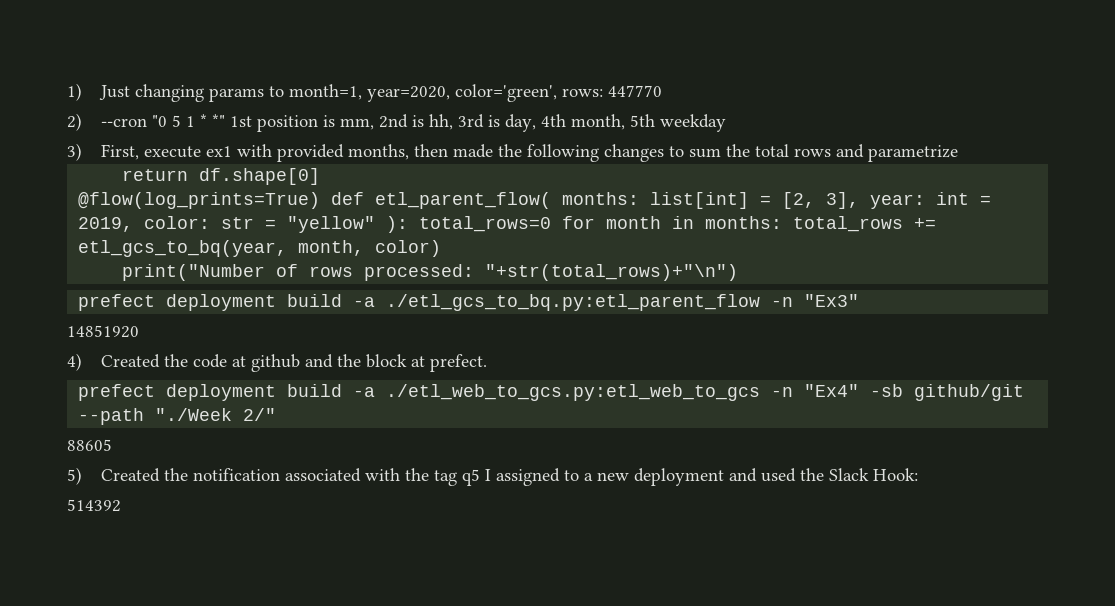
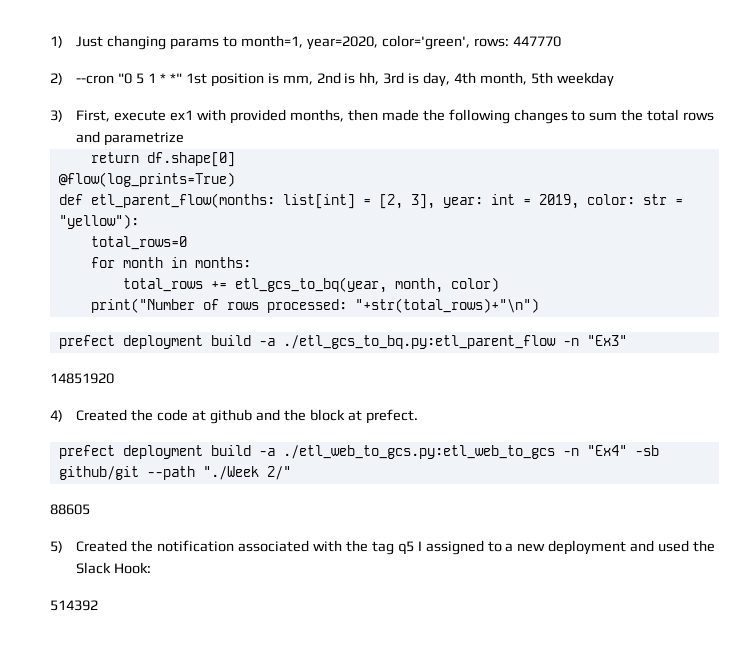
- @flow(log_prints=True) def etl_parent_flow( months: list[int] = [2, 3], year: int = 2019, color: str = "yellow" ): total_rows=0 for month in months: total_rows += etl_gcs_to_bq(year, month, color)
+ @flow(log_prints=True)
+ def etl_parent_flow(months: list[int] = [2, 3], year: int = 2019, color: str = "yellow"):
+ total_rows=0
+ for month in months:
+ total_rows += etl_gcs_to_bq(year, month, color)

